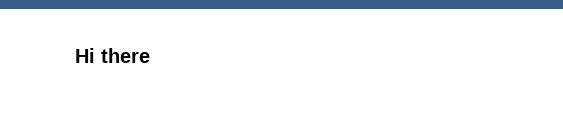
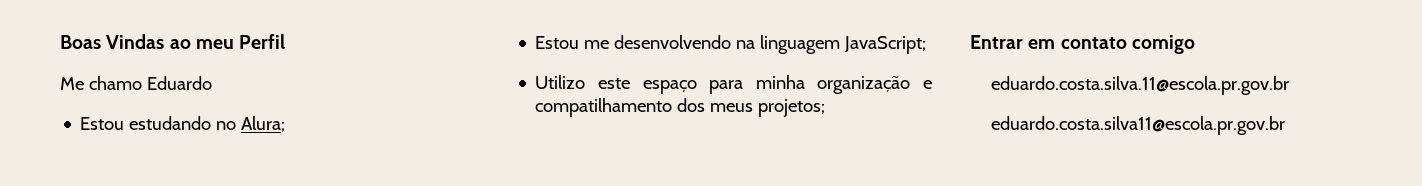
- Hi there
+ Boas Vindas ao meu Perfil
+ Me chamo Eduardo
+ Estou estudando no Alura;
+ Estou me desenvolvendo na linguagem JavaScript;
+ Utilizo este espaço para minha organização e compatilhamento dos meus projetos;
+ Entrar em contato comigo
+ eduardo.costa.silva.11@escola.pr.gov.br
+ eduardo.costa.silva11@escola.pr.gov.br

